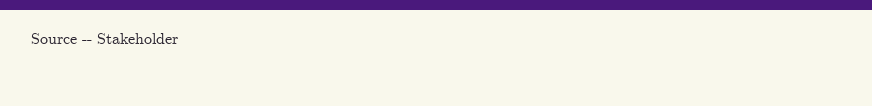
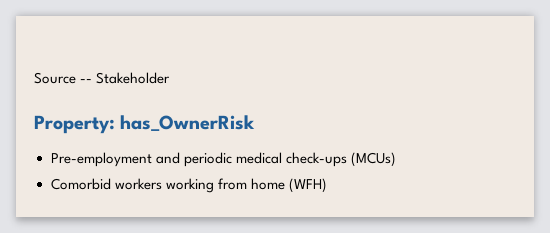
+ Property: has_OwnerRisk
+ Pre-employment and periodic medical check-ups (MCUs)
+ Comorbid workers working from home (WFH)

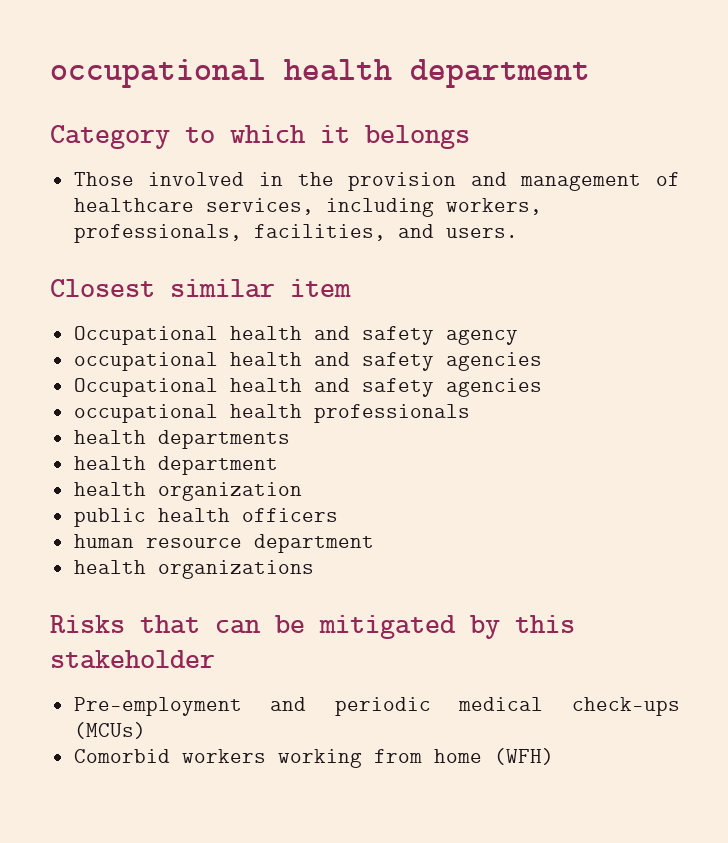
- Source -- Stakeholder
- Property: has_OwnerRisk
+ occupational health department
+ Category to which it belongs
+ Those involved in the provision and management of healthcare services, including workers, professionals, facilities, and users.
+ Closest similar item
+ Occupational health and safety agency
+ occupational health and safety agencies
+ Occupational health and safety agencies
+ occupational health professionals
+ health departments
+ health department
+ health organization
+ public health officers
+ human resource department
+ health organizations
+ Risks that can be mitigated by this stakeholder

